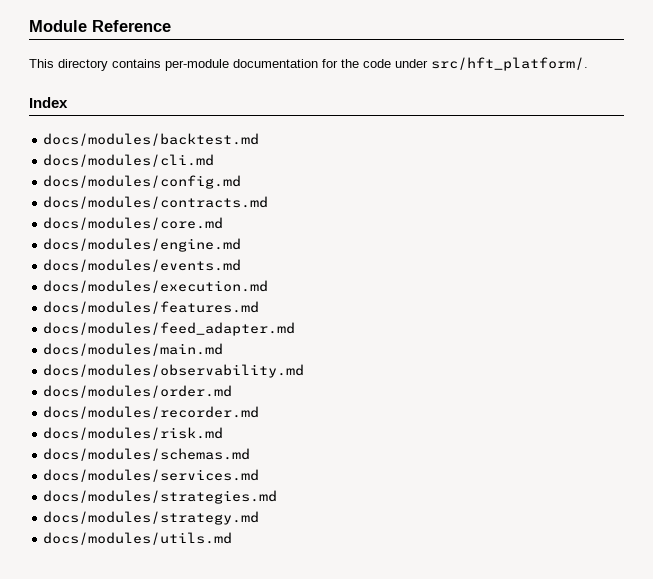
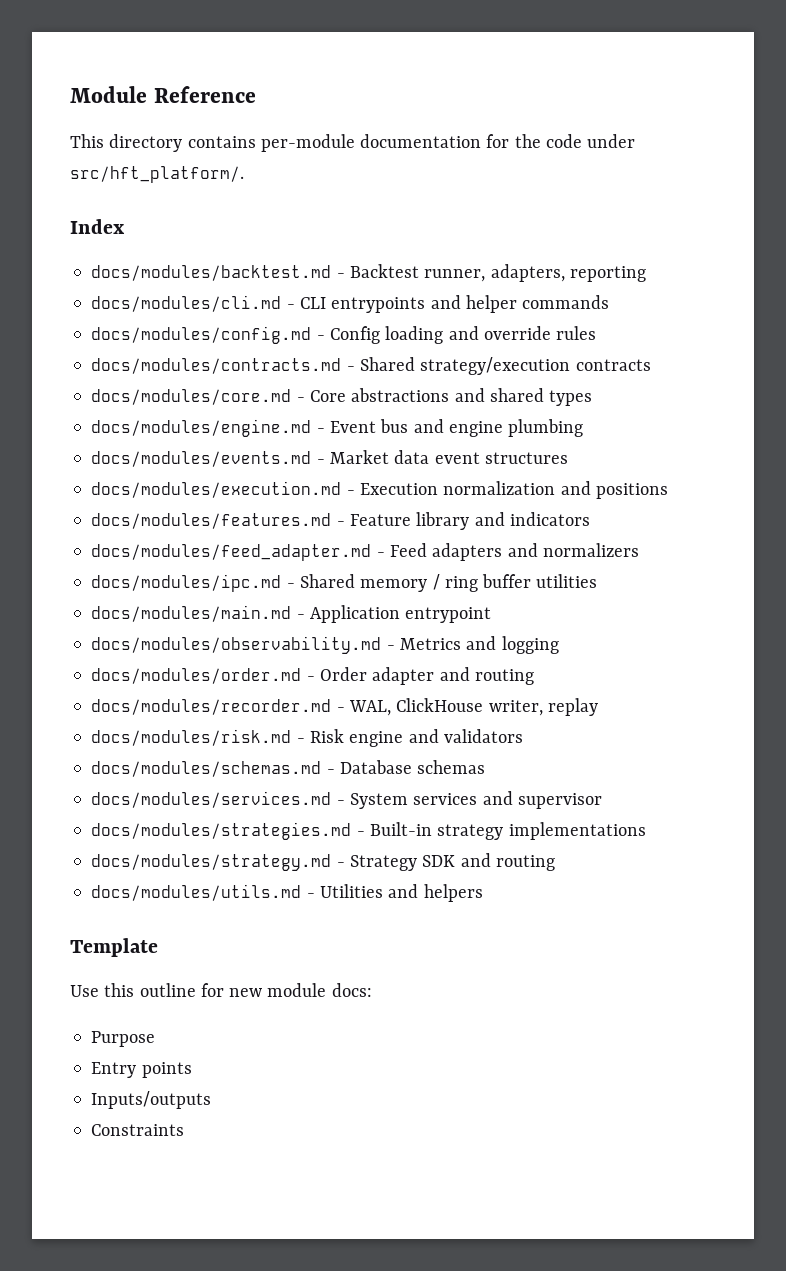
- docs/modules/backtest.md
- docs/modules/cli.md
- docs/modules/config.md
- docs/modules/contracts.md
- docs/modules/core.md
- docs/modules/engine.md
- docs/modules/events.md
- docs/modules/execution.md
- docs/modules/features.md
- docs/modules/feed_adapter.md
- docs/modules/main.md
- docs/modules/observability.md
- docs/modules/order.md
- docs/modules/recorder.md
- docs/modules/risk.md
- docs/modules/schemas.md
- docs/modules/services.md
- docs/modules/strategies.md
- docs/modules/strategy.md
- docs/modules/utils.md
+ docs/modules/backtest.md - Backtest runner, adapters, reporting
+ docs/modules/cli.md - CLI entrypoints and helper commands
+ docs/modules/config.md - Config loading and override rules
+ docs/modules/contracts.md - Shared strategy/execution contracts
+ docs/modules/core.md - Core abstractions and shared types
+ docs/modules/engine.md - Event bus and engine plumbing
+ docs/modules/events.md - Market data event structures
+ docs/modules/execution.md - Execution normalization and positions
+ docs/modules/features.md - Feature library and indicators
+ docs/modules/feed_adapter.md - Feed adapters and normalizers
+ docs/modules/ipc.md - Shared memory / ring buffer utilities
+ docs/modules/main.md - Application entrypoint
+ docs/modules/observability.md - Metrics and logging
+ docs/modules/order.md - Order adapter and routing
+ docs/modules/recorder.md - WAL, ClickHouse writer, replay
+ docs/modules/risk.md - Risk engine and validators
+ docs/modules/schemas.md - Database schemas
+ docs/modules/services.md - System services and supervisor
+ docs/modules/strategies.md - Built-in strategy implementations
+ docs/modules/strategy.md - Strategy SDK and routing
+ docs/modules/utils.md - Utilities and helpers
+ Template
+ Use this outline for new module docs:
+ Purpose
+ Entry points
+ Inputs/outputs
+ Constraints

